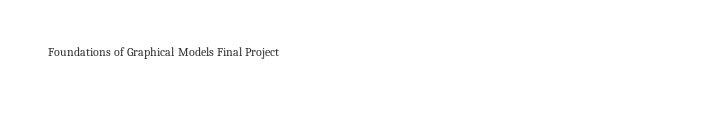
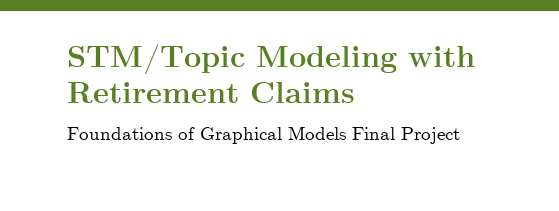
+ STM/Topic Modeling with Retirement Claims

